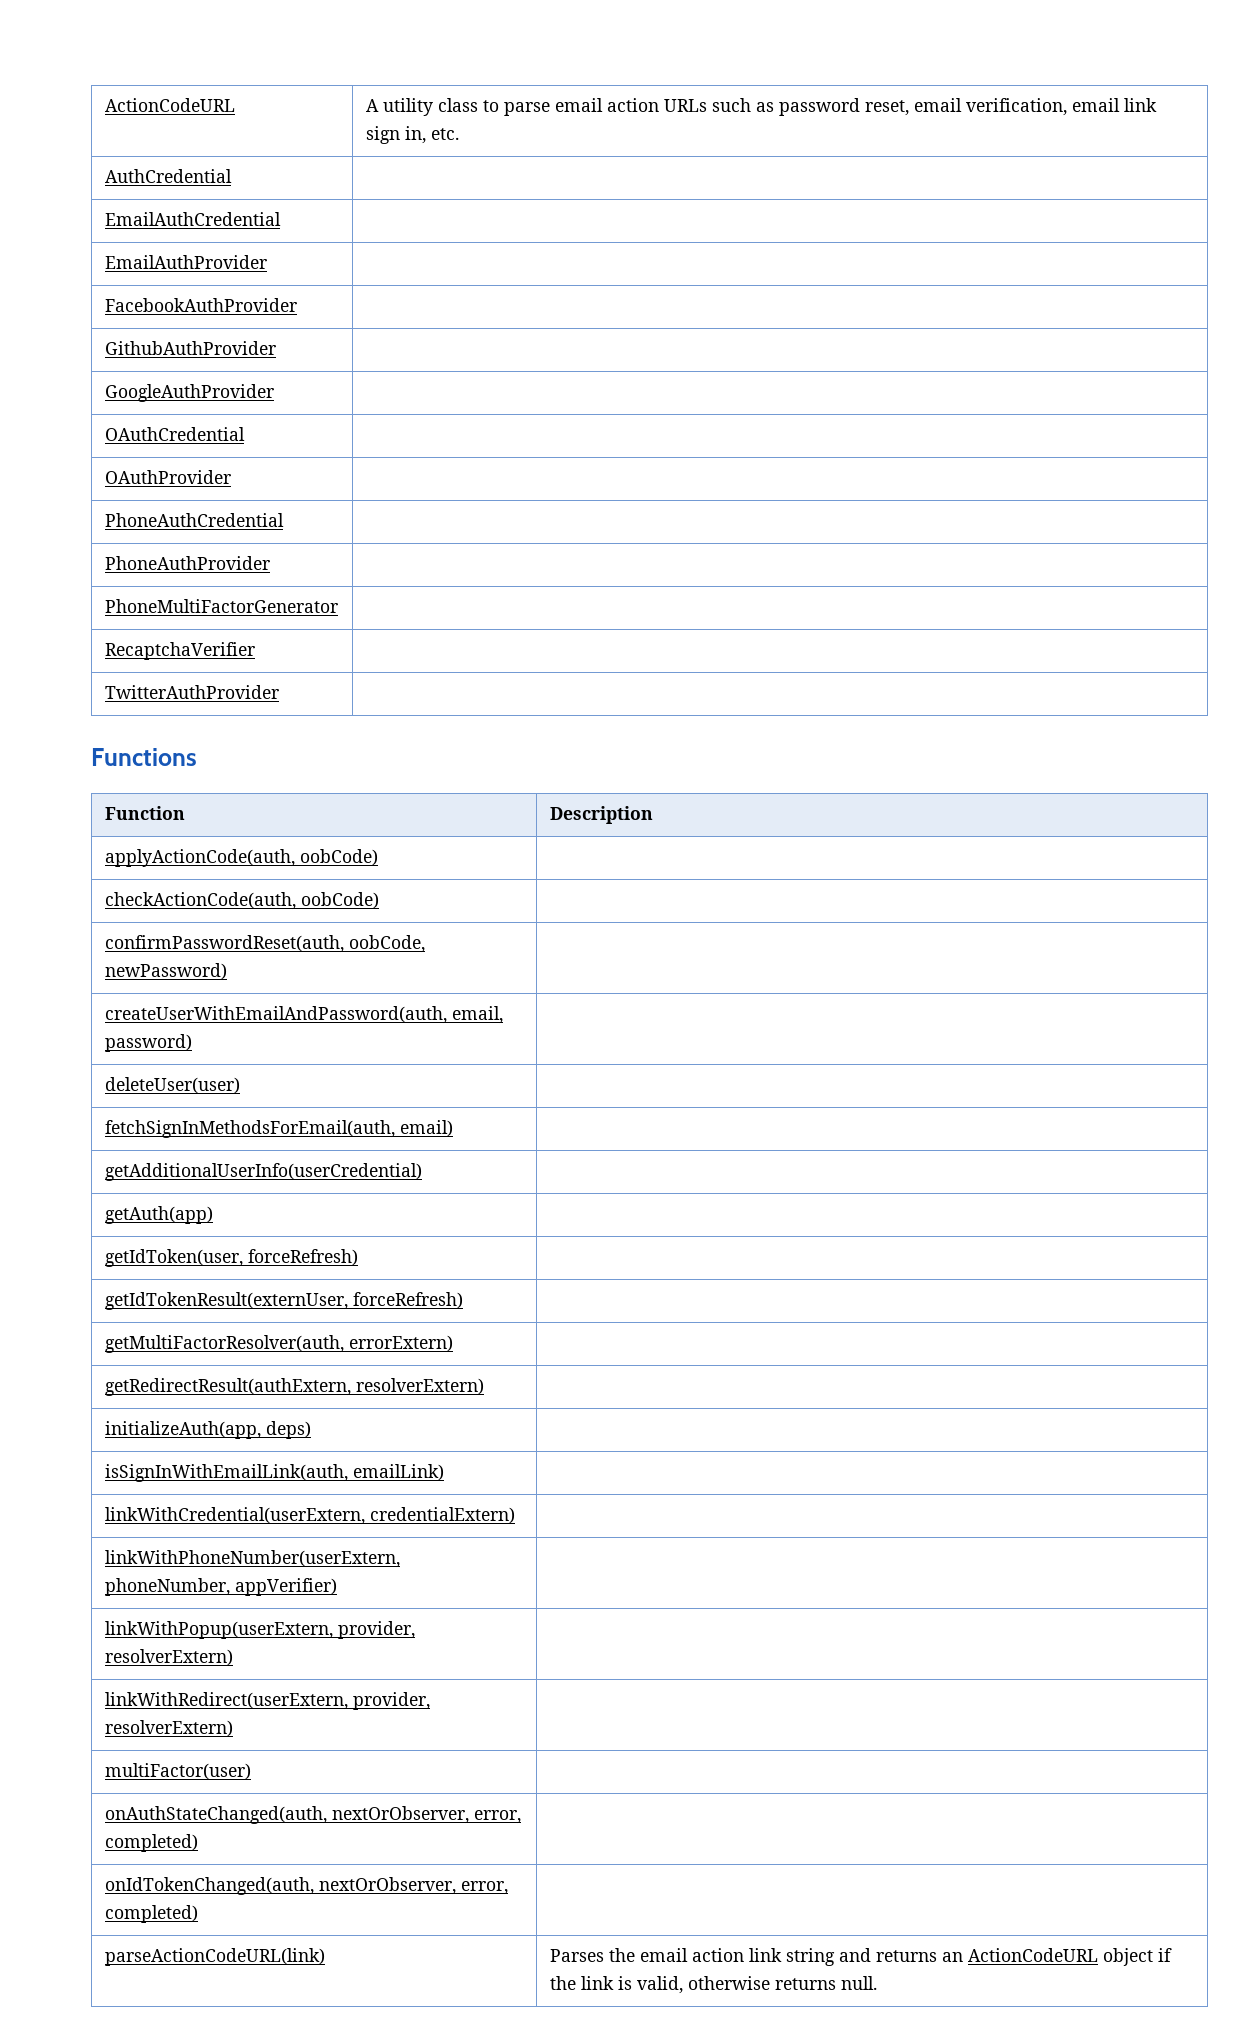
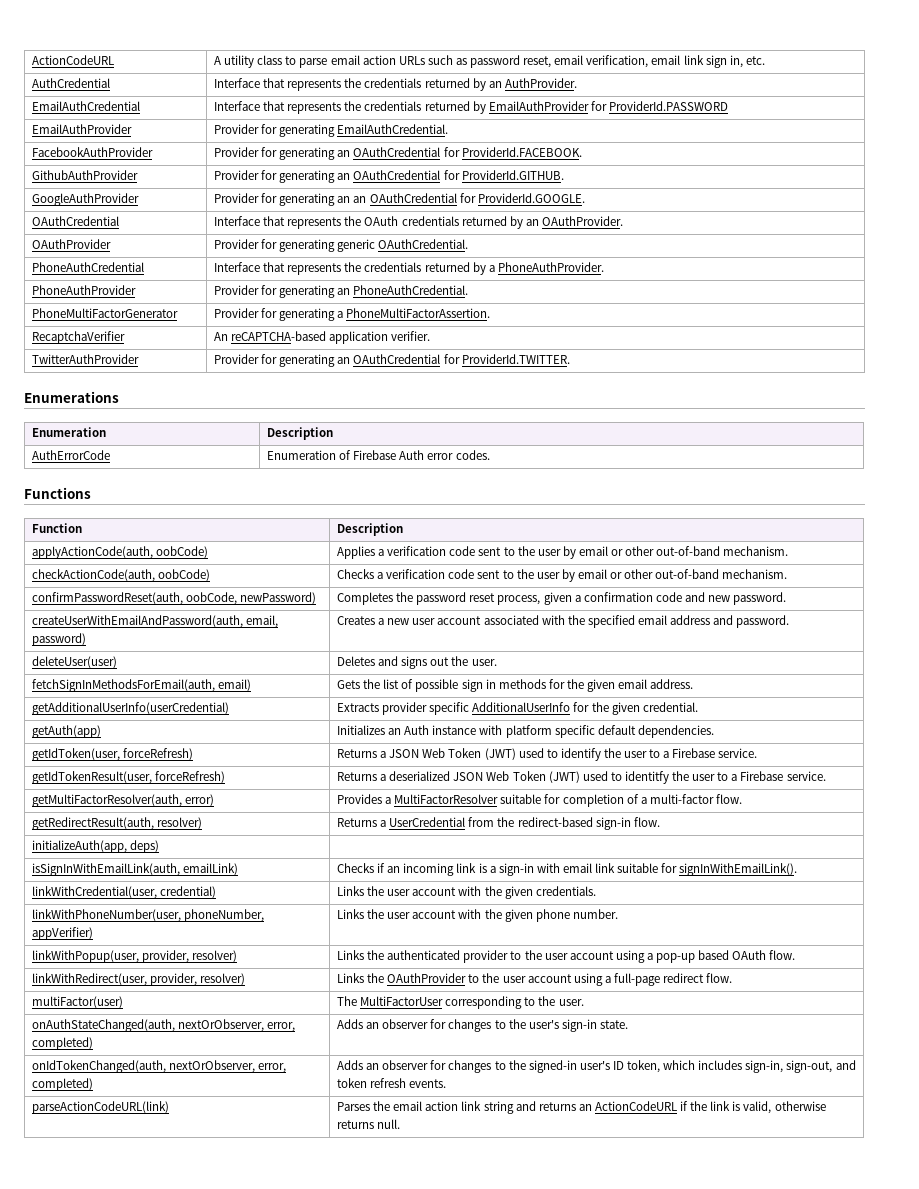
- AuthCredential |
- EmailAuthCredential |
- EmailAuthProvider |
- FacebookAuthProvider |
- GithubAuthProvider |
- GoogleAuthProvider |
- OAuthCredential |
- OAuthProvider |
- PhoneAuthCredential |
- PhoneAuthProvider |
- PhoneMultiFactorGenerator |
- RecaptchaVerifier |
- TwitterAuthProvider |
+ AuthCredential | Interface that represents the credentials returned by an AuthProvider.
+ EmailAuthCredential | Interface that represents the credentials returned by EmailAuthProvider for ProviderId.PASSWORD
+ EmailAuthProvider | Provider for generating EmailAuthCredential.
+ FacebookAuthProvider | Provider for generating an OAuthCredential for ProviderId.FACEBOOK.
+ GithubAuthProvider | Provider for generating an OAuthCredential for ProviderId.GITHUB.
+ GoogleAuthProvider | Provider for generating an an OAuthCredential for ProviderId.GOOGLE.
+ OAuthCredential | Interface that represents the OAuth credentials returned by an OAuthProvider.
+ OAuthProvider | Provider for generating generic OAuthCredential.
+ PhoneAuthCredential | Interface that represents the credentials returned by a PhoneAuthProvider.
+ PhoneAuthProvider | Provider for generating an PhoneAuthCredential.
+ PhoneMultiFactorGenerator | Provider for generating a PhoneMultiFactorAssertion.
+ RecaptchaVerifier | An reCAPTCHA-based application verifier.
+ TwitterAuthProvider | Provider for generating an OAuthCredential for ProviderId.TWITTER.
+ Enumerations
+ Enumeration | Description
+ AuthErrorCode | Enumeration of Firebase Auth error codes.
- applyActionCode(auth, oobCode) |
- checkActionCode(auth, oobCode) |
- confirmPasswordReset(auth, oobCode, newPassword) |
- createUserWithEmailAndPassword(auth, email, password) |
- deleteUser(user) |
- fetchSignInMethodsForEmail(auth, email) |
- getAdditionalUserInfo(userCredential) |
- getAuth(app) |
- getIdToken(user, forceRefresh) |
- getIdTokenResult(externUser, forceRefresh) |
- getMultiFactorResolver(auth, errorExtern) |
- getRedirectResult(authExtern, resolverExtern) |
+ applyActionCode(auth, oobCode) | Applies a verification code sent to the user by email or other out-of-band mechanism.
+ checkActionCode(auth, oobCode) | Checks a verification code sent to the user by email or other out-of-band mechanism.
+ confirmPasswordReset(auth, oobCode, newPassword) | Completes the password reset process, given a confirmation code and new password.
+ createUserWithEmailAndPassword(auth, email, password) | Creates a new user account associated with the specified email address and password.
+ deleteUser(user) | Deletes and signs out the user.
+ fetchSignInMethodsForEmail(auth, email) | Gets the list of possible sign in methods for the given email address.
+ getAdditionalUserInfo(userCredential) | Extracts provider specific AdditionalUserInfo for the given credential.
+ getAuth(app) | Initializes an Auth instance with platform specific default dependencies.
+ getIdToken(user, forceRefresh) | Returns a JSON Web Token (JWT) used to identify the user to a Firebase service.
+ getIdTokenResult(user, forceRefresh) | Returns a deserialized JSON Web Token (JWT) used to identitfy the user to a Firebase service.
+ getMultiFactorResolver(auth, error) | Provides a MultiFactorResolver suitable for completion of a multi-factor flow.
+ getRedirectResult(auth, resolver) | Returns a UserCredential from the redirect-based sign-in flow.
  initializeAuth(app, deps) |
- isSignInWithEmailLink(auth, emailLink) |
- linkWithCredential(userExtern, credentialExtern) |
- linkWithPhoneNumber(userExtern, phoneNumber, appVerifier) |
- linkWithPopup(userExtern, provider, resolverExtern) |
- linkWithRedirect(userExtern, provider, resolverExtern) |
- multiFactor(user) |
- onAuthStateChanged(auth, nextOrObserver, error, completed) |
- onIdTokenChanged(auth, nextOrObserver, error, completed) |
+ isSignInWithEmailLink(auth, emailLink) | Checks if an incoming link is a sign-in with email link suitable for signInWithEmailLink().
+ linkWithCredential(user, credential) | Links the user account with the given credentials.
+ linkWithPhoneNumber(user, phoneNumber, appVerifier) | Links the user account with the given phone number.
+ linkWithPopup(user, provider, resolver) | Links the authenticated provider to the user account using a pop-up based OAuth flow.
+ linkWithRedirect(user, provider, resolver) | Links the OAuthProvider to the user account using a full-page redirect flow.
+ multiFactor(user) | The MultiFactorUser corresponding to the user.
+ onAuthStateChanged(auth, nextOrObserver, error, completed) | Adds an observer for changes to the user's sign-in state.
+ onIdTokenChanged(auth, nextOrObserver, error, completed) | Adds an observer for changes to the signed-in user's ID token, which includes sign-in, sign-out, and token refresh events.
- parseActionCodeURL(link) | Parses the email action link string and returns an ActionCodeURL object if the link is valid, otherwise returns null.
+ parseActionCodeURL(link) | Parses the email action link string and returns an ActionCodeURL if the link is valid, otherwise returns null.

